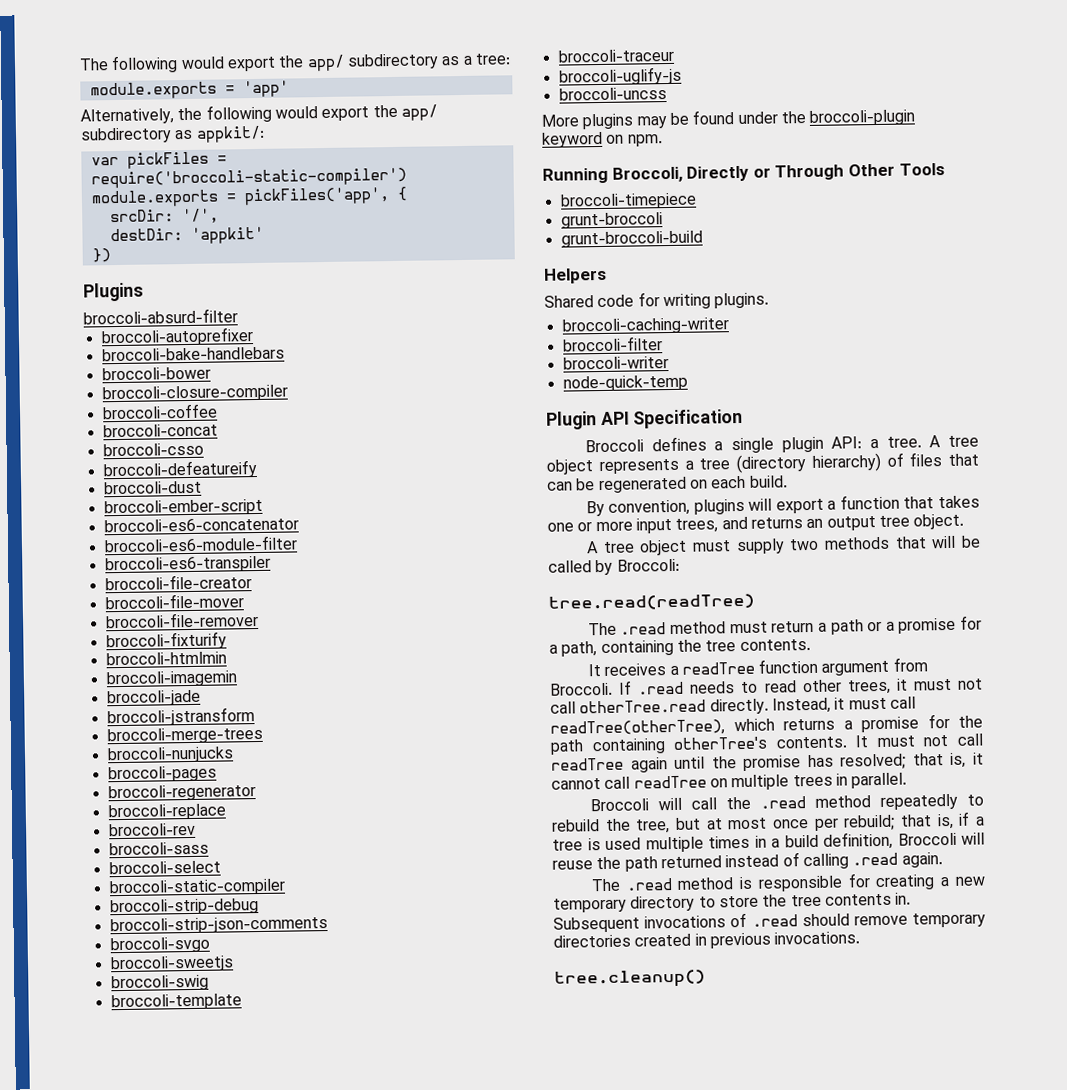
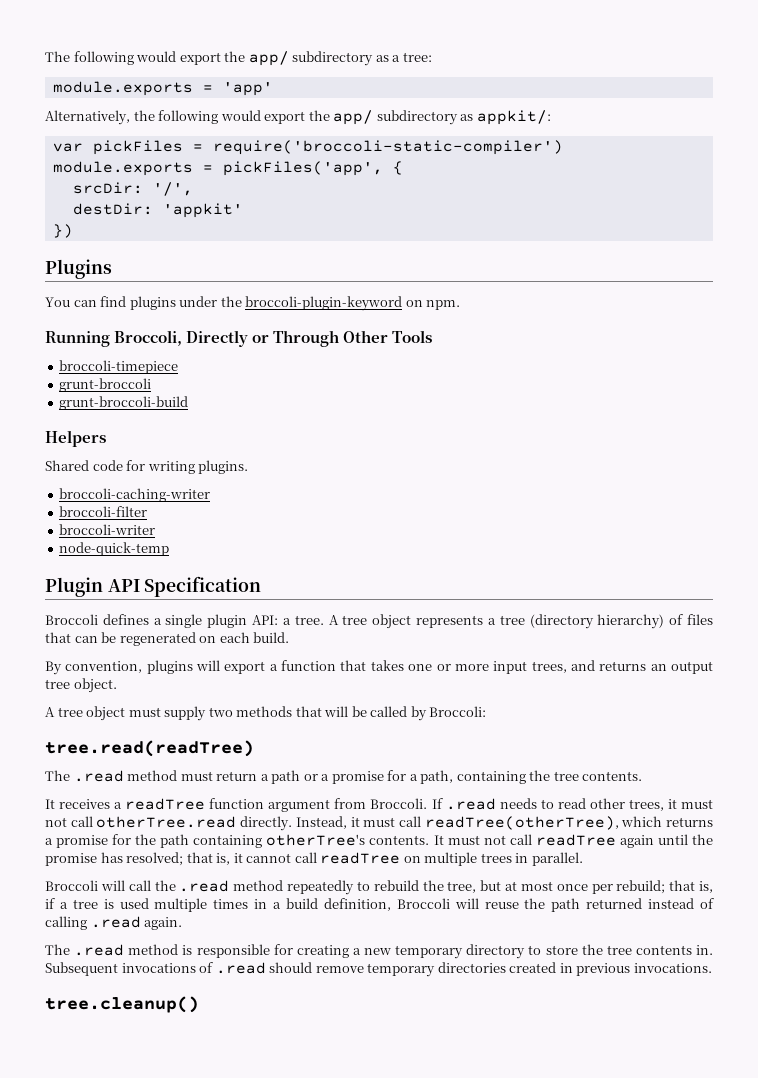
- broccoli-absurd-filter
- broccoli-autoprefixer
- broccoli-bake-handlebars
- broccoli-bower
- broccoli-closure-compiler
- broccoli-coffee
- broccoli-concat
- broccoli-csso
- broccoli-defeatureify
- broccoli-dust
- broccoli-ember-script
- broccoli-es6-concatenator
- broccoli-es6-module-filter
- broccoli-es6-transpiler
- broccoli-file-creator
- broccoli-file-mover
- broccoli-file-remover
- broccoli-fixturify
- broccoli-htmlmin
- broccoli-imagemin
- broccoli-jade
- broccoli-jstransform
- broccoli-merge-trees
- broccoli-nunjucks
- broccoli-pages
- broccoli-regenerator
- broccoli-replace
- broccoli-rev
- broccoli-sass
- broccoli-select
- broccoli-static-compiler
- broccoli-strip-debug
- broccoli-strip-json-comments
- broccoli-svgo
- broccoli-sweetjs
- broccoli-swig
- broccoli-template
- broccoli-traceur
- broccoli-uglify-js
- broccoli-uncss
- More plugins may be found under the broccoli-plugin keyword on npm.
+ You can find plugins under the broccoli-plugin-keyword on npm.

